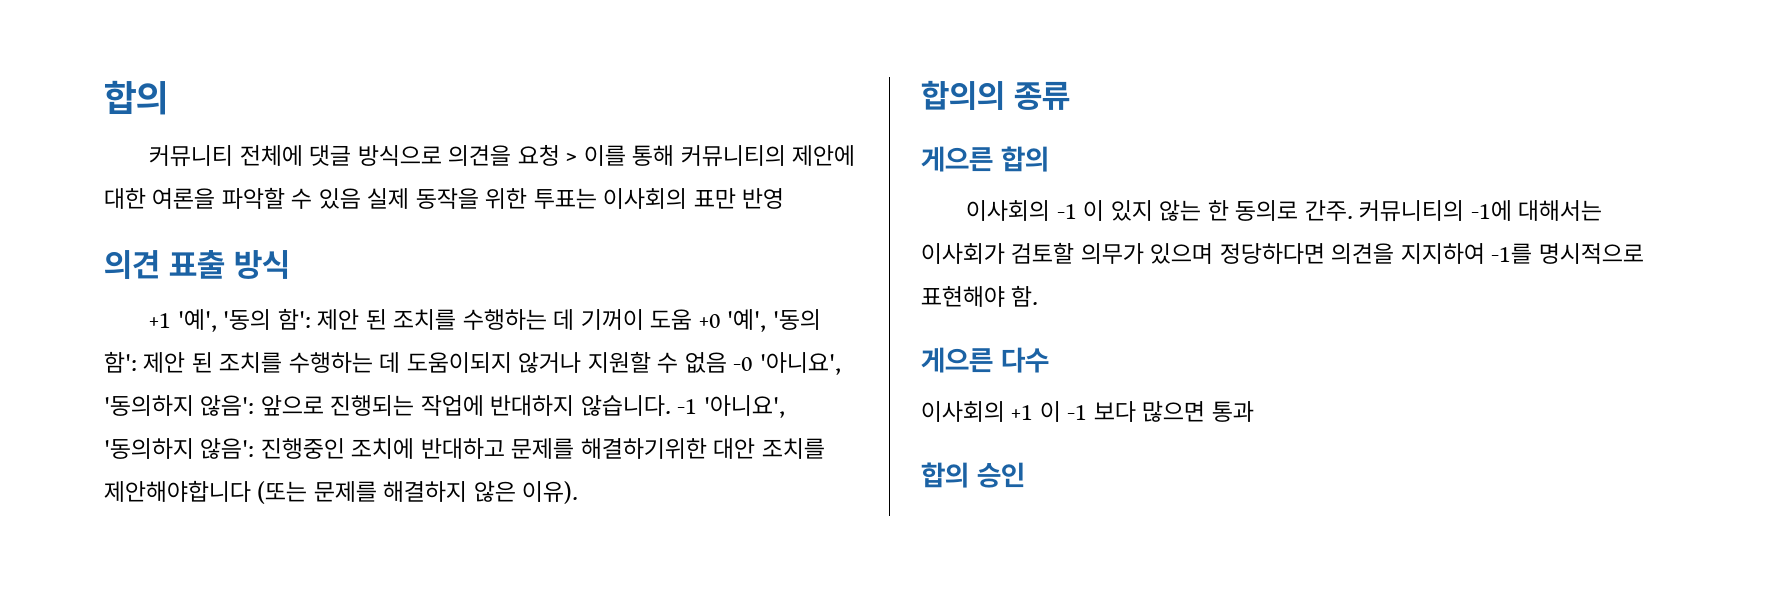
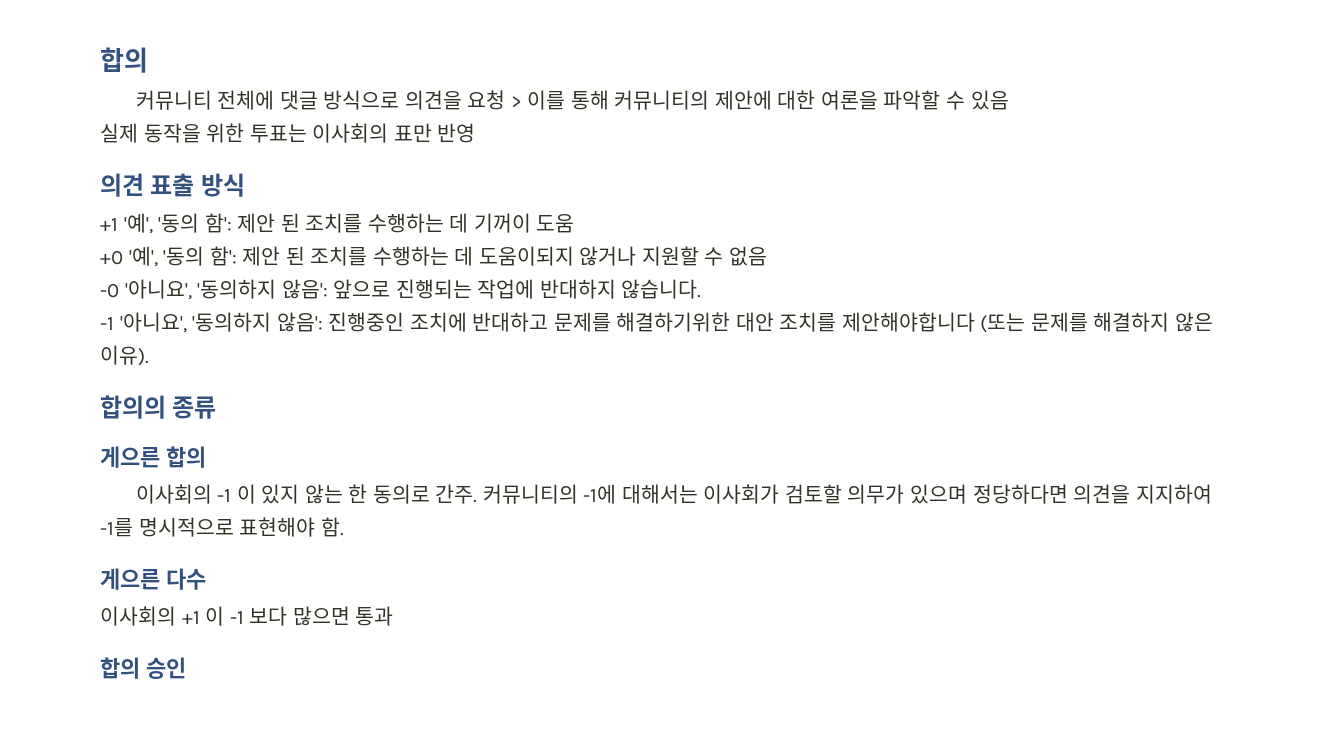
- 커뮤니티 전체에 댓글 방식으로 의견을 요청 > 이를 통해 커뮤니티의 제안에 대한 여론을 파악할 수 있음 실제 동작을 위한 투표는 이사회의 표만 반영
+ 커뮤니티 전체에 댓글 방식으로 의견을 요청 > 이를 통해 커뮤니티의 제안에 대한 여론을 파악할 수 있음
+ 실제 동작을 위한 투표는 이사회의 표만 반영
- +1 '예', '동의 함': 제안 된 조치를 수행하는 데 기꺼이 도움 +0 '예', '동의 함': 제안 된 조치를 수행하는 데 도움이되지 않거나 지원할 수 없음 -0 '아니요', '동의하지 않음': 앞으로 진행되는 작업에 반대하지 않습니다. -1 '아니요', '동의하지 않음': 진행중인 조치에 반대하고 문제를 해결하기위한 대안 조치를 제안해야합니다 (또는 문제를 해결하지 않은 이유).
+ +1 '예', '동의 함': 제안 된 조치를 수행하는 데 기꺼이 도움
+ +0 '예', '동의 함': 제안 된 조치를 수행하는 데 도움이되지 않거나 지원할 수 없음
+ -0 '아니요', '동의하지 않음': 앞으로 진행되는 작업에 반대하지 않습니다.
+ -1 '아니요', '동의하지 않음': 진행중인 조치에 반대하고 문제를 해결하기위한 대안 조치를 제안해야합니다 (또는 문제를 해결하지 않은 이유).

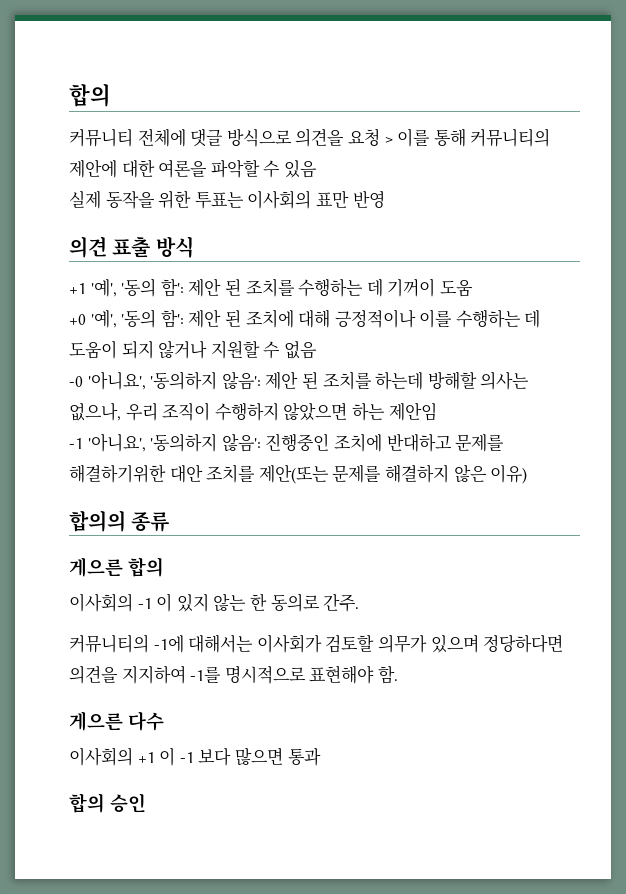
- +0 '예', '동의 함': 제안 된 조치를 수행하는 데 도움이되지 않거나 지원할 수 없음
+ +0 '예', '동의 함': 제안 된 조치에 대해 긍정적이나 이를 수행하는 데 도움이 되지 않거나 지원할 수 없음
- -0 '아니요', '동의하지 않음': 앞으로 진행되는 작업에 반대하지 않습니다.
+ -0 '아니요', '동의하지 않음': 제안 된 조치를 하는데 방해할 의사는 없으나, 우리 조직이 수행하지 않았으면 하는 제안임
- -1 '아니요', '동의하지 않음': 진행중인 조치에 반대하고 문제를 해결하기위한 대안 조치를 제안해야합니다 (또는 문제를 해결하지 않은 이유).
+ -1 '아니요', '동의하지 않음': 진행중인 조치에 반대하고 문제를 해결하기위한 대안 조치를 제안(또는 문제를 해결하지 않은 이유)
- 이사회의 -1 이 있지 않는 한 동의로 간주. 커뮤니티의 -1에 대해서는 이사회가 검토할 의무가 있으며 정당하다면 의견을 지지하여 -1를 명시적으로 표현해야 함.
+ 이사회의 -1 이 있지 않는 한 동의로 간주.
+ 커뮤니티의 -1에 대해서는 이사회가 검토할 의무가 있으며 정당하다면 의견을 지지하여 -1를 명시적으로 표현해야 함.

